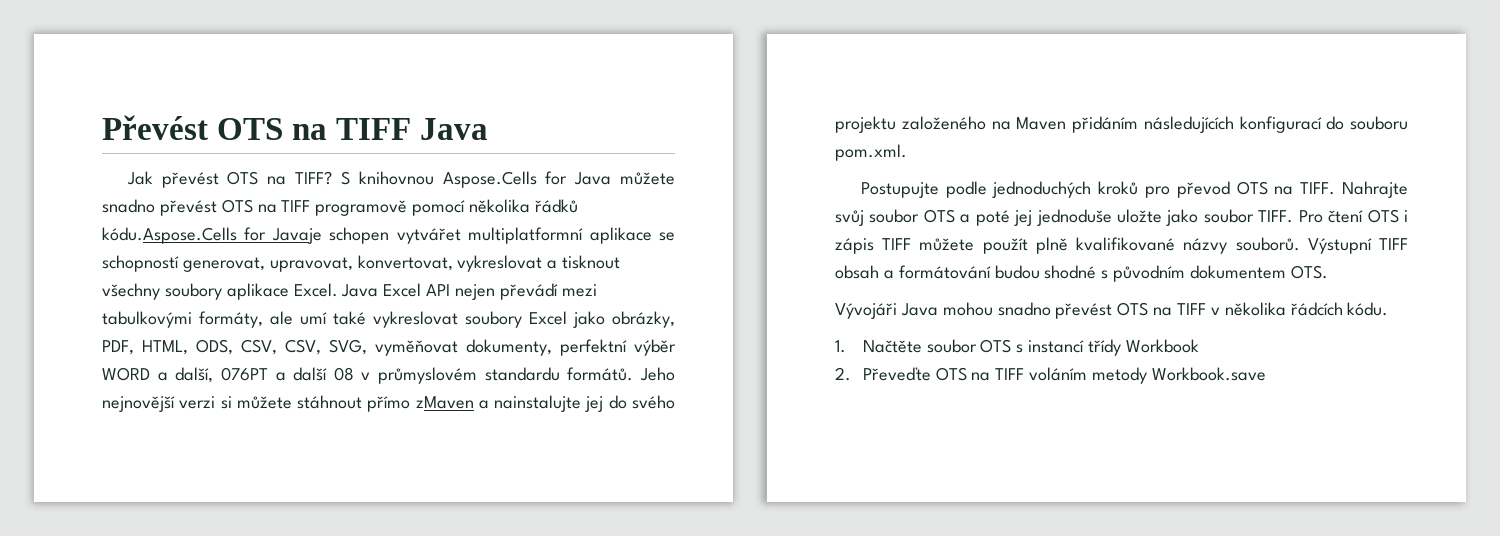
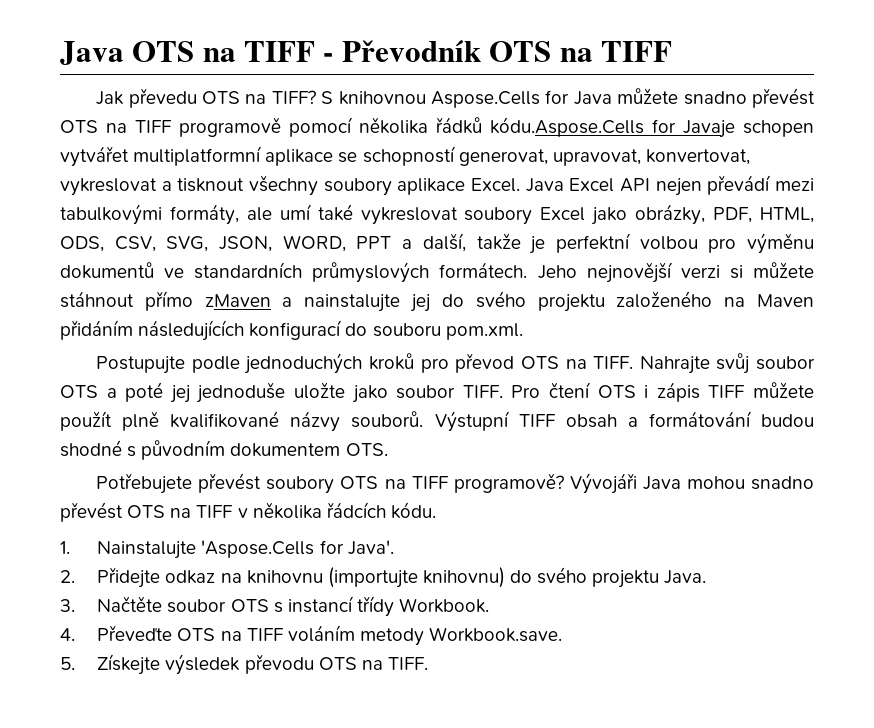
- Převést OTS na TIFF Java
+ Java OTS na TIFF - Převodník OTS na TIFF
- Jak převést OTS na TIFF?
+ Jak převedu OTS na TIFF?
- Java Excel API nejen převádí mezi tabulkovými formáty, ale umí také vykreslovat soubory Excel jako obrázky, PDF, HTML, ODS, CSV, CSV, SVG, vyměňovat dokumenty, perfektní výběr WORD a další, 076PT a další 08 v průmyslovém standardu formátů.
+ Java Excel API nejen převádí mezi tabulkovými formáty, ale umí také vykreslovat soubory Excel jako obrázky, PDF, HTML, ODS, CSV, SVG, JSON, WORD, PPT a další, takže je perfektní volbou pro výměnu dokumentů ve standardních průmyslových formátech.
+ Potřebujete převést soubory OTS na TIFF programově?
- 1. Načtěte soubor OTS s instancí třídy Workbook
- 2. Převeďte OTS na TIFF voláním metody Workbook.save
+ 1. Nainstalujte 'Aspose.Cells for Java'.
+ 2. Přidejte odkaz na knihovnu (importujte knihovnu) do svého projektu Java.
+ 3. Načtěte soubor OTS s instancí třídy Workbook.
+ 4. Převeďte OTS na TIFF voláním metody Workbook.save.
+ 5. Získejte výsledek převodu OTS na TIFF.

